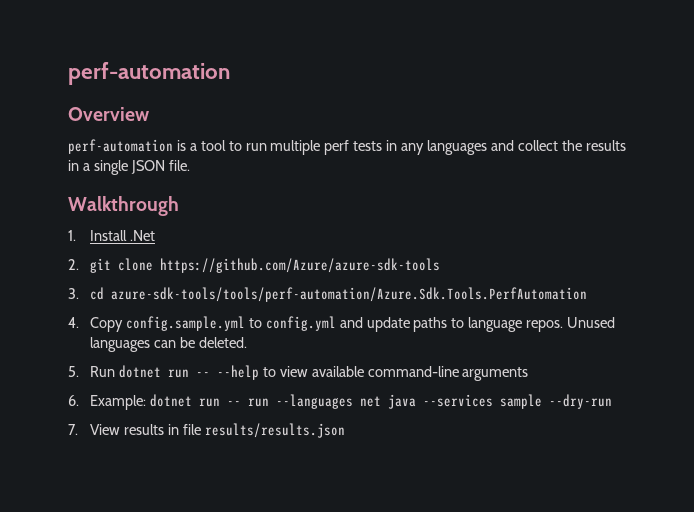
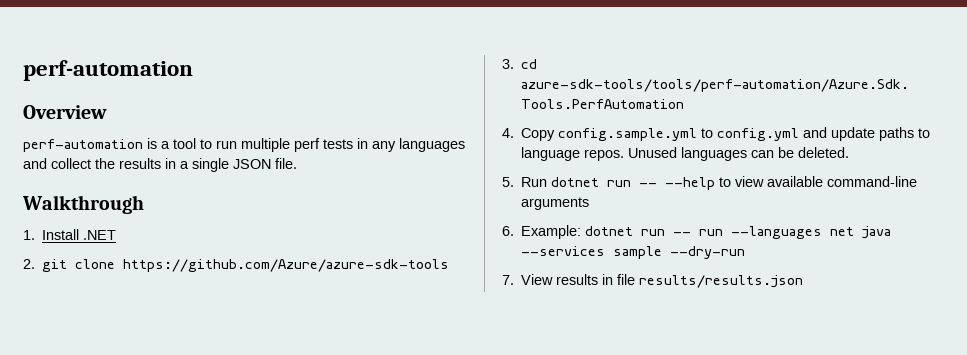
- 1. Install .Net
+ 1. Install .NET

